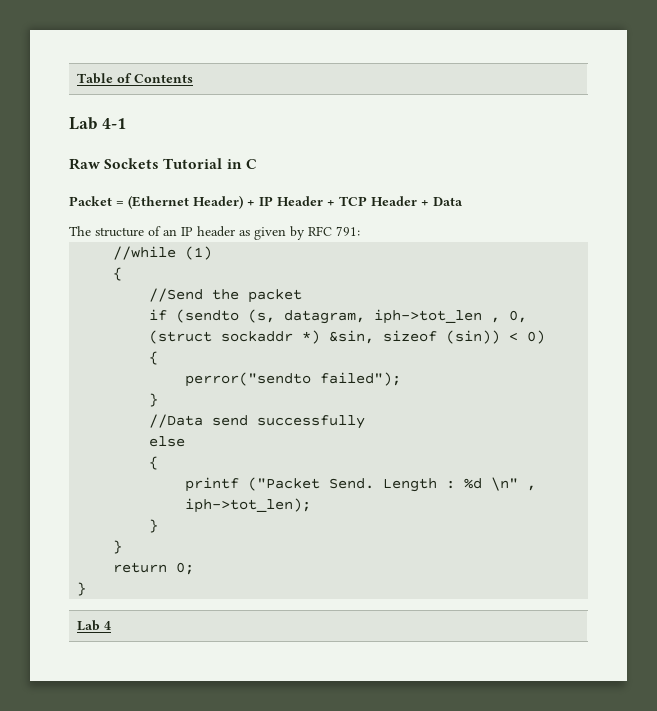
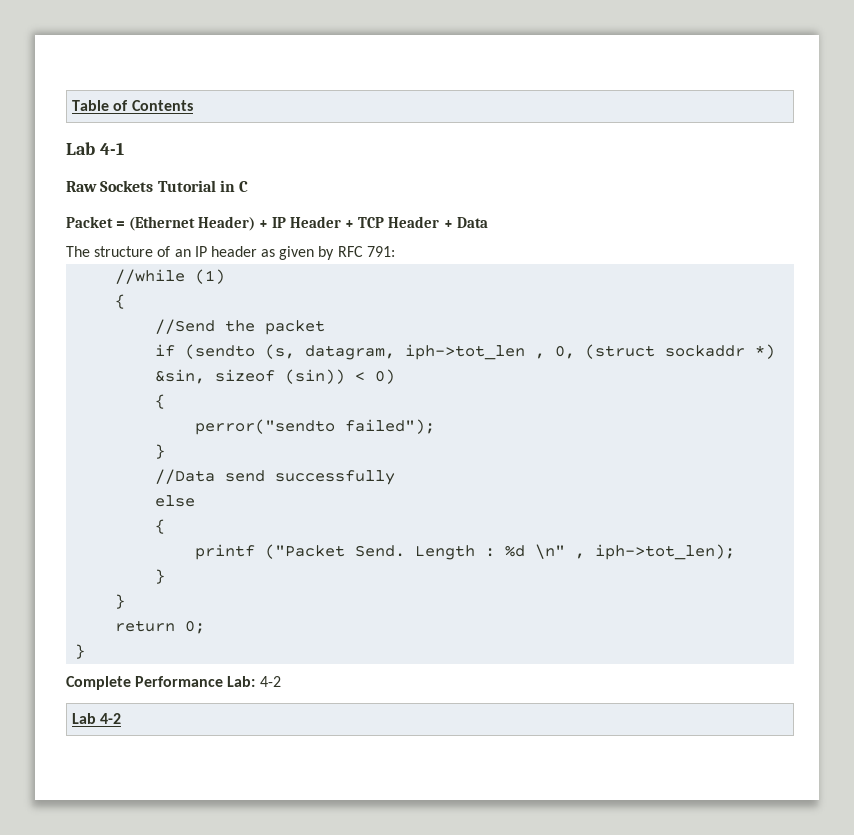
- Lab 4
+ Complete Performance Lab: 4-2
+ Lab 4-2

